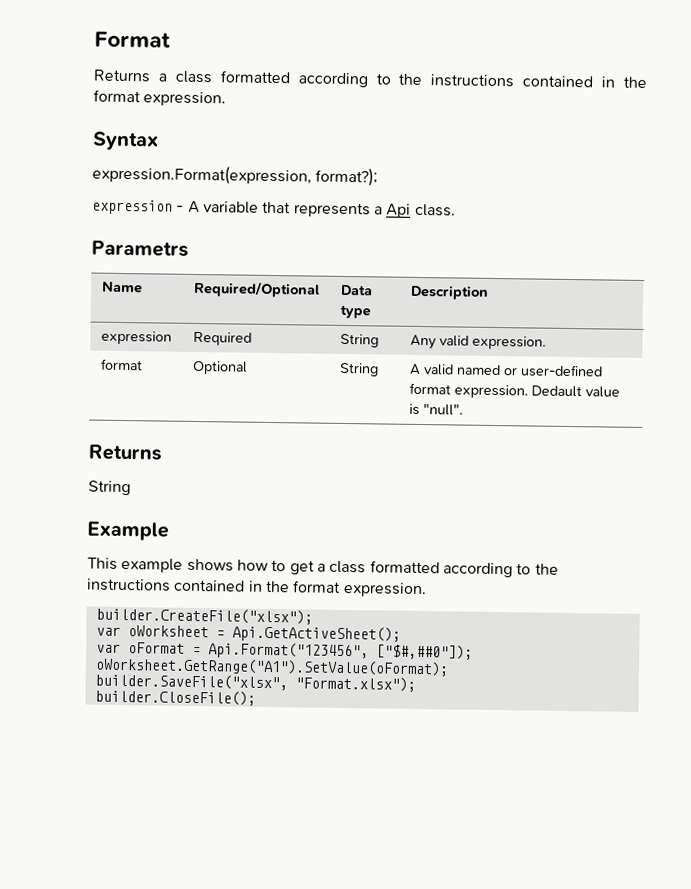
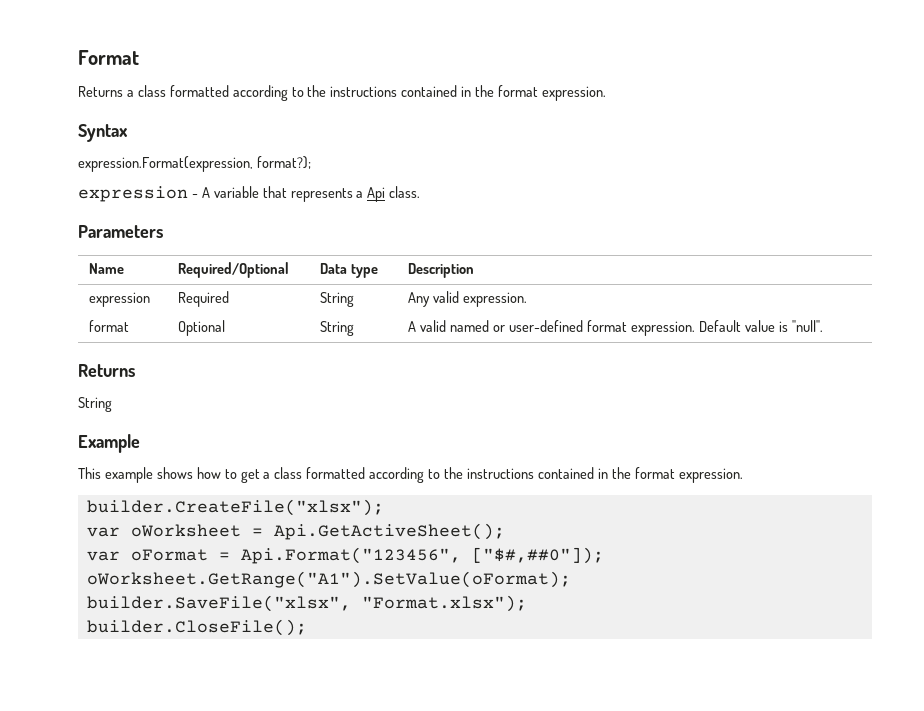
- Parametrs
+ Parameters
- format | Optional | String | A valid named or user-defined format expression. Dedault value is "null".
+ format | Optional | String | A valid named or user-defined format expression. Default value is "null".

